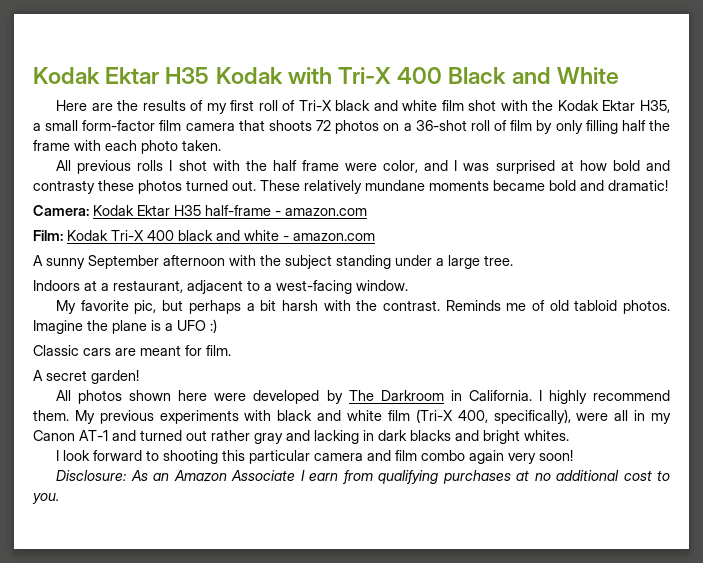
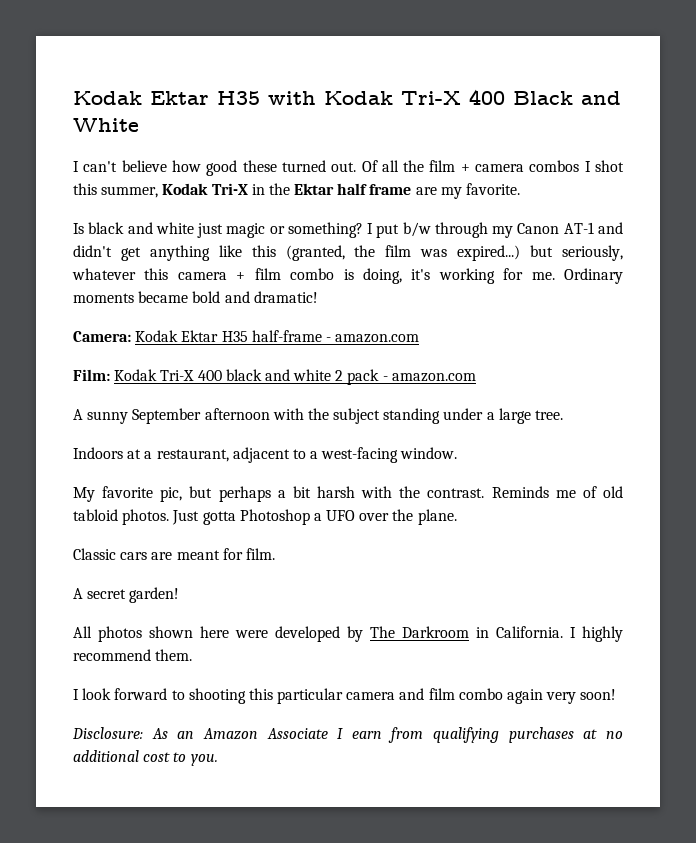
- Kodak Ektar H35 Kodak with Tri-X 400 Black and White
+ Kodak Ektar H35 with Kodak Tri-X 400 Black and White
- Here are the results of my first roll of Tri-X black and white film shot with the Kodak Ektar H35, a small form-factor film camera that shoots 72 photos on a 36-shot roll of film by only filling half the frame with each photo taken.
- All previous rolls I shot with the half frame were color, and I was surprised at how bold and contrasty these photos turned out. These relatively mundane moments became bold and dramatic!
+ I can't believe how good these turned out. Of all the film + camera combos I shot this summer, Kodak Tri-X in the Ektar half frame are my favorite.
+ Is black and white just magic or something? I put b/w through my Canon AT-1 and didn't get anything like this (granted, the film was expired...) but seriously, whatever this camera + film combo is doing, it's working for me. Ordinary moments became bold and dramatic!
- Film: Kodak Tri-X 400 black and white - amazon.com
+ Film: Kodak Tri-X 400 black and white 2 pack - amazon.com
- Imagine the plane is a UFO :)
+ Just gotta Photoshop a UFO over the plane.
- My previous experiments with black and white film (Tri-X 400, specifically), were all in my Canon AT-1 and turned out rather gray and lacking in dark blacks and bright whites.

